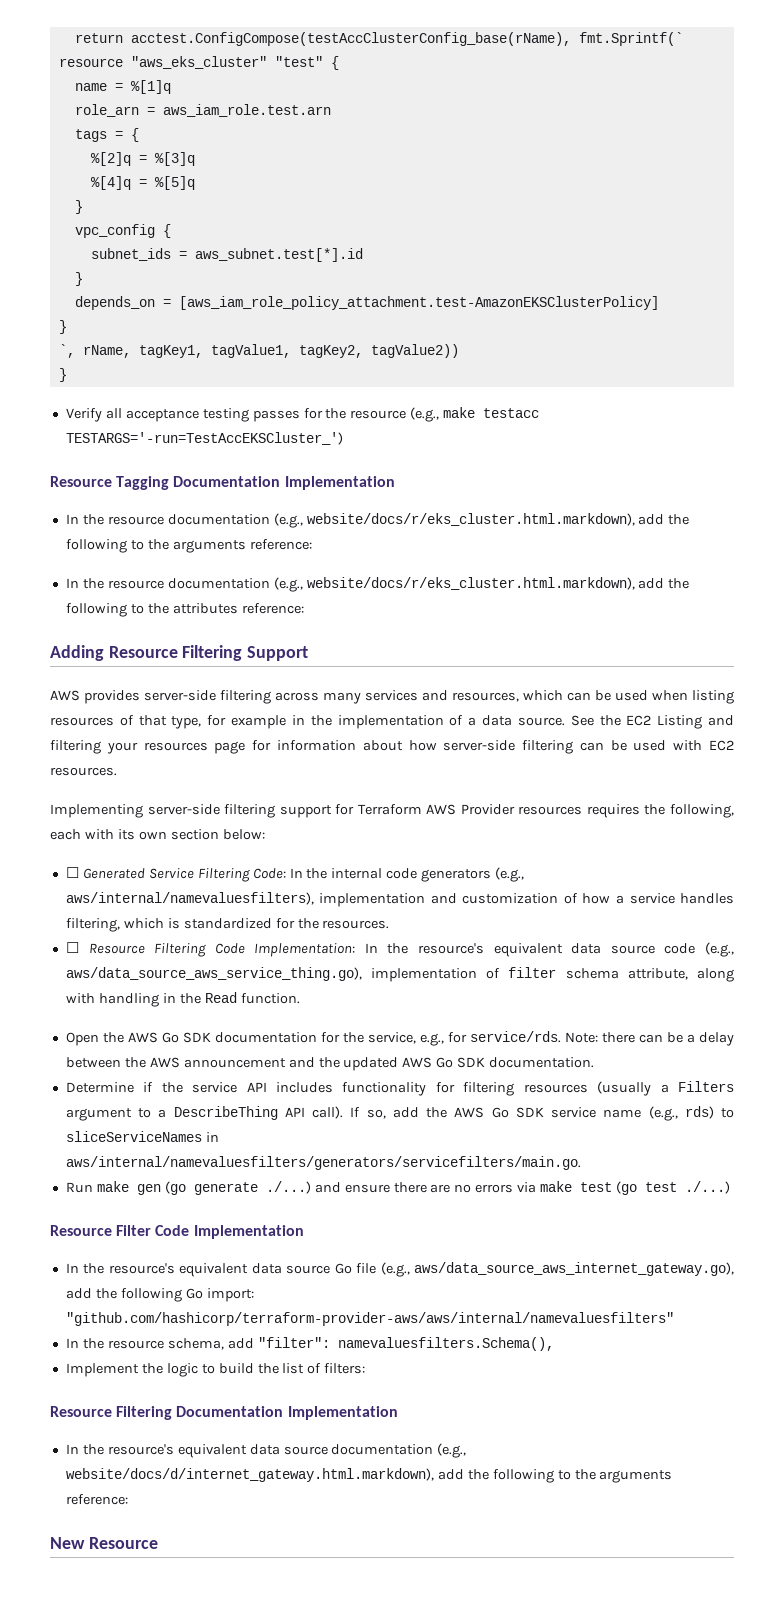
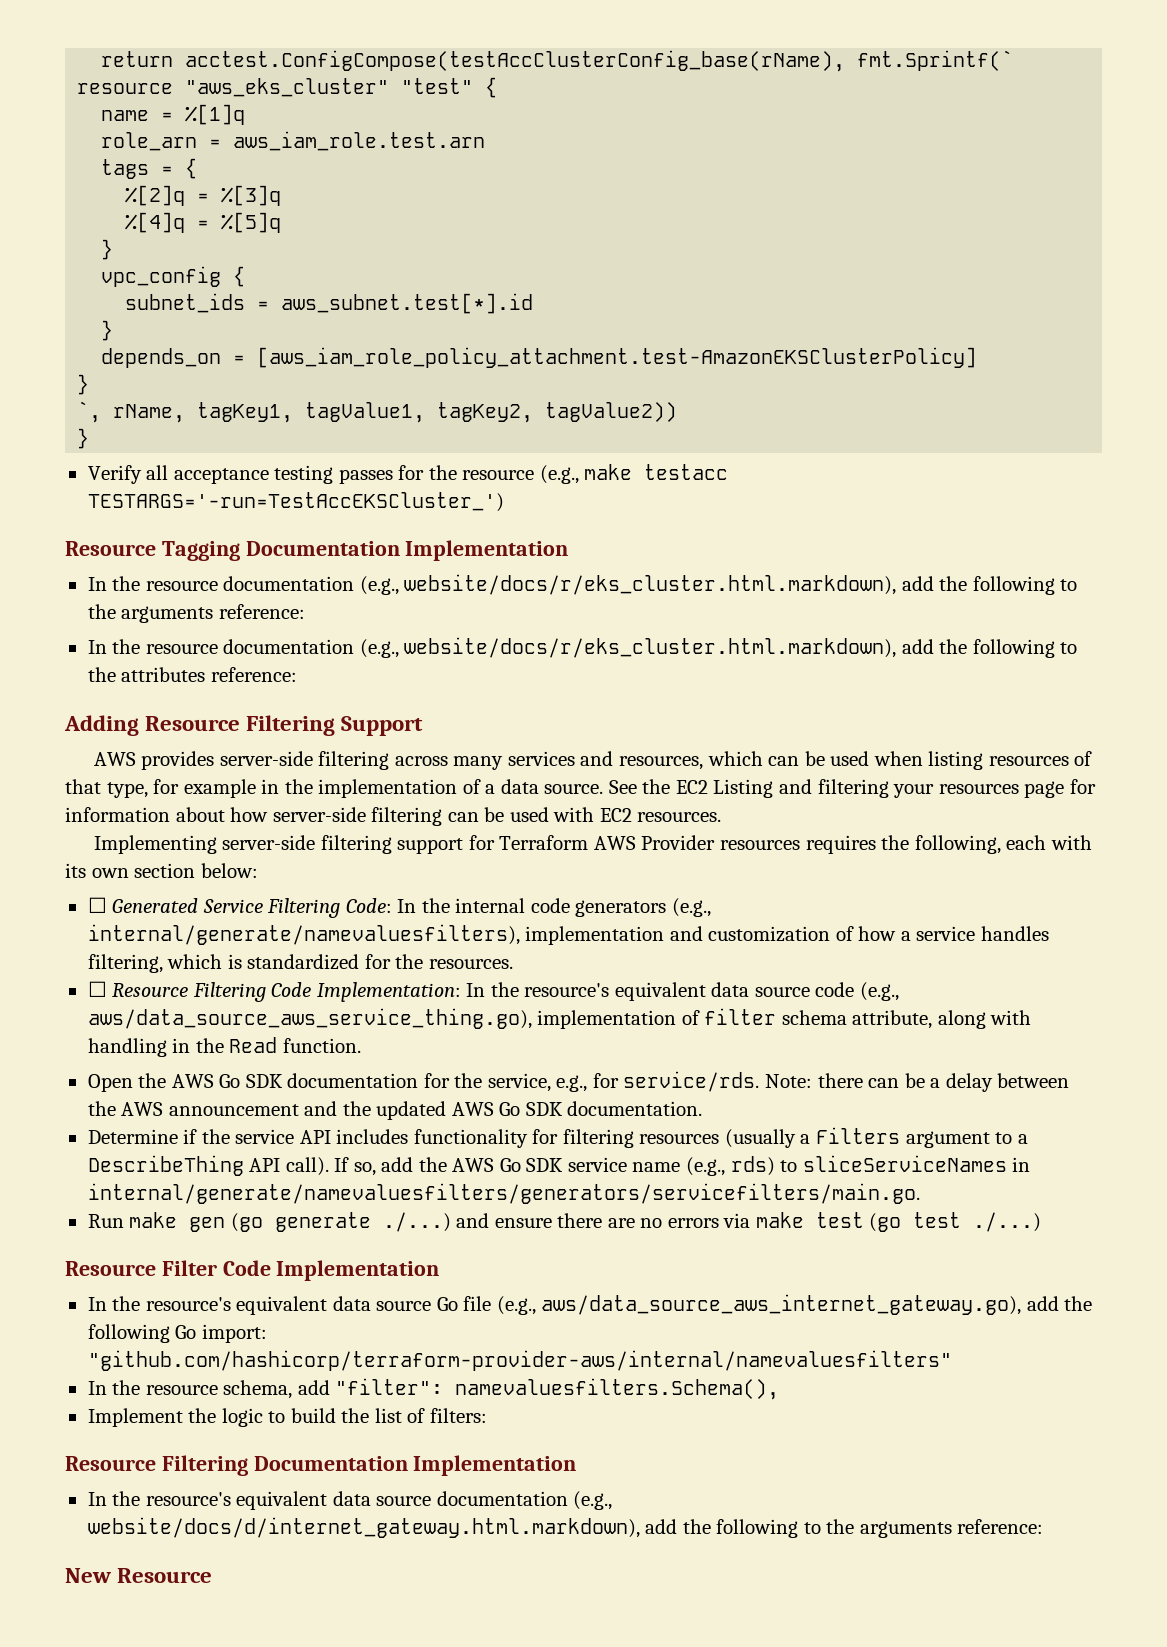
- ☐ Generated Service Filtering Code: In the internal code generators (e.g., aws/internal/namevaluesfilters), implementation and customization of how a service handles filtering, which is standardized for the resources.
+ ☐ Generated Service Filtering Code: In the internal code generators (e.g., internal/generate/namevaluesfilters), implementation and customization of how a service handles filtering, which is standardized for the resources.
- If so, add the AWS Go SDK service name (e.g., rds) to sliceServiceNames in aws/internal/namevaluesfilters/generators/servicefilters/main.go.
+ If so, add the AWS Go SDK service name (e.g., rds) to sliceServiceNames in internal/generate/namevaluesfilters/generators/servicefilters/main.go.
- In the resource's equivalent data source Go file (e.g., aws/data_source_aws_internet_gateway.go), add the following Go import: "github.com/hashicorp/terraform-provider-aws/aws/internal/namevaluesfilters"
+ In the resource's equivalent data source Go file (e.g., aws/data_source_aws_internet_gateway.go), add the following Go import: "github.com/hashicorp/terraform-provider-aws/internal/namevaluesfilters"

